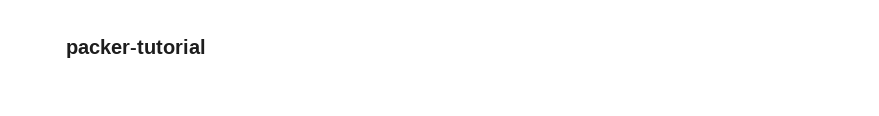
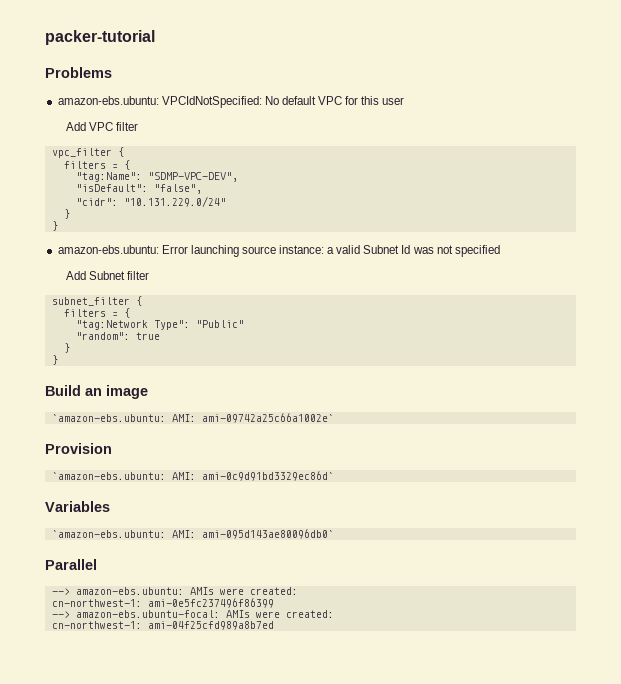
+ Problems
+ amazon-ebs.ubuntu: VPCIdNotSpecified: No default VPC for this user
+ Add VPC filter
+ vpc_filter {
+ filters = {
+ "tag:Name": "SDMP-VPC-DEV",
+ "isDefault": "false",
+ "cidr": "10.131.229.0/24"
+ }
+ }
+ amazon-ebs.ubuntu: Error launching source instance: a valid Subnet Id was not specified
+ Add Subnet filter
+ subnet_filter {
+ filters = {
+ "tag:Network Type": "Public"
+ "random": true
+ }
+ }
+ Build an image
+ `amazon-ebs.ubuntu: AMI: ami-09742a25c66a1002e`
+ Provision
+ `amazon-ebs.ubuntu: AMI: ami-0c9d91bd3329ec86d`
+ Variables
+ `amazon-ebs.ubuntu: AMI: ami-095d143ae80096db0`
+ Parallel
+ --> amazon-ebs.ubuntu: AMIs were created:
+ cn-northwest-1: ami-0e5fc237496f86399
+ --> amazon-ebs.ubuntu-focal: AMIs were created:
+ cn-northwest-1: ami-04f25cfd989a8b7ed

